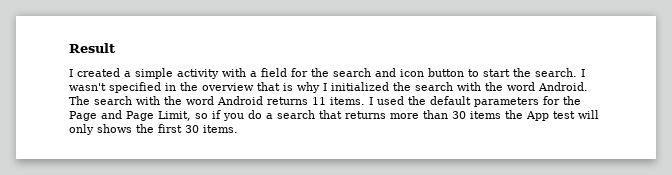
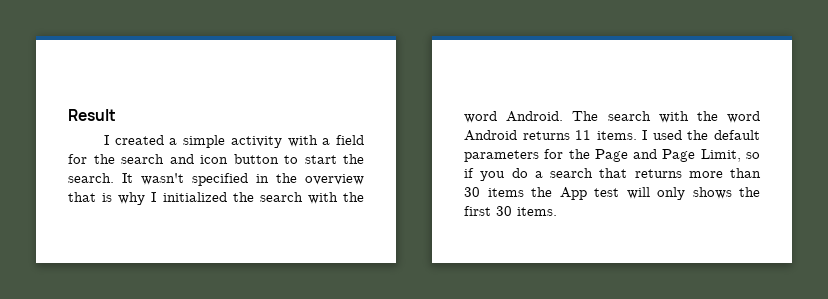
- I wasn't specified in the overview that is why I initialized the search with the word Android.
+ It wasn't specified in the overview that is why I initialized the search with the word Android.

